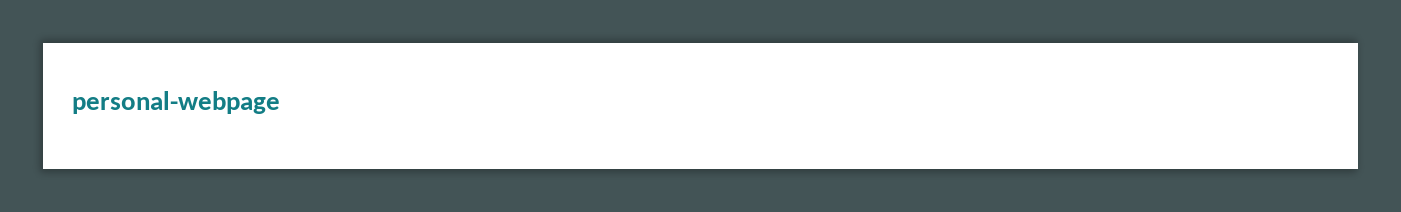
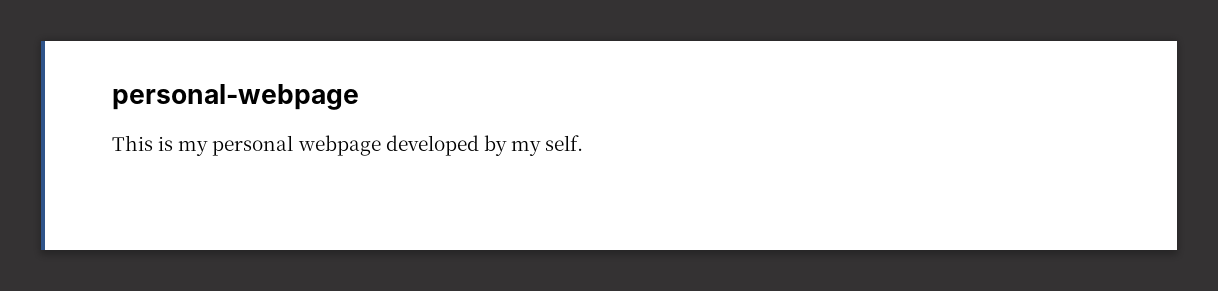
+ This is my personal webpage developed by my self.

